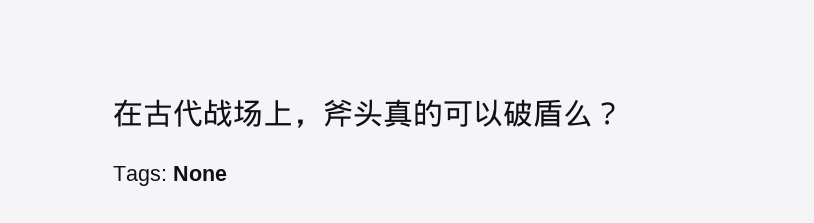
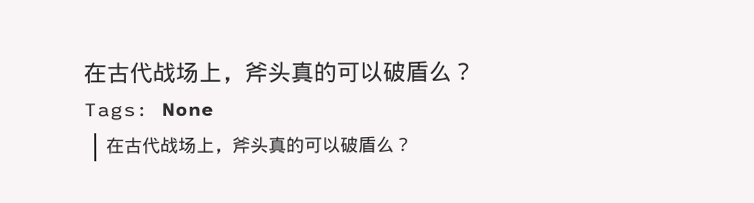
  Tags: None
+ 在古代战场上，斧头真的可以破盾么？

